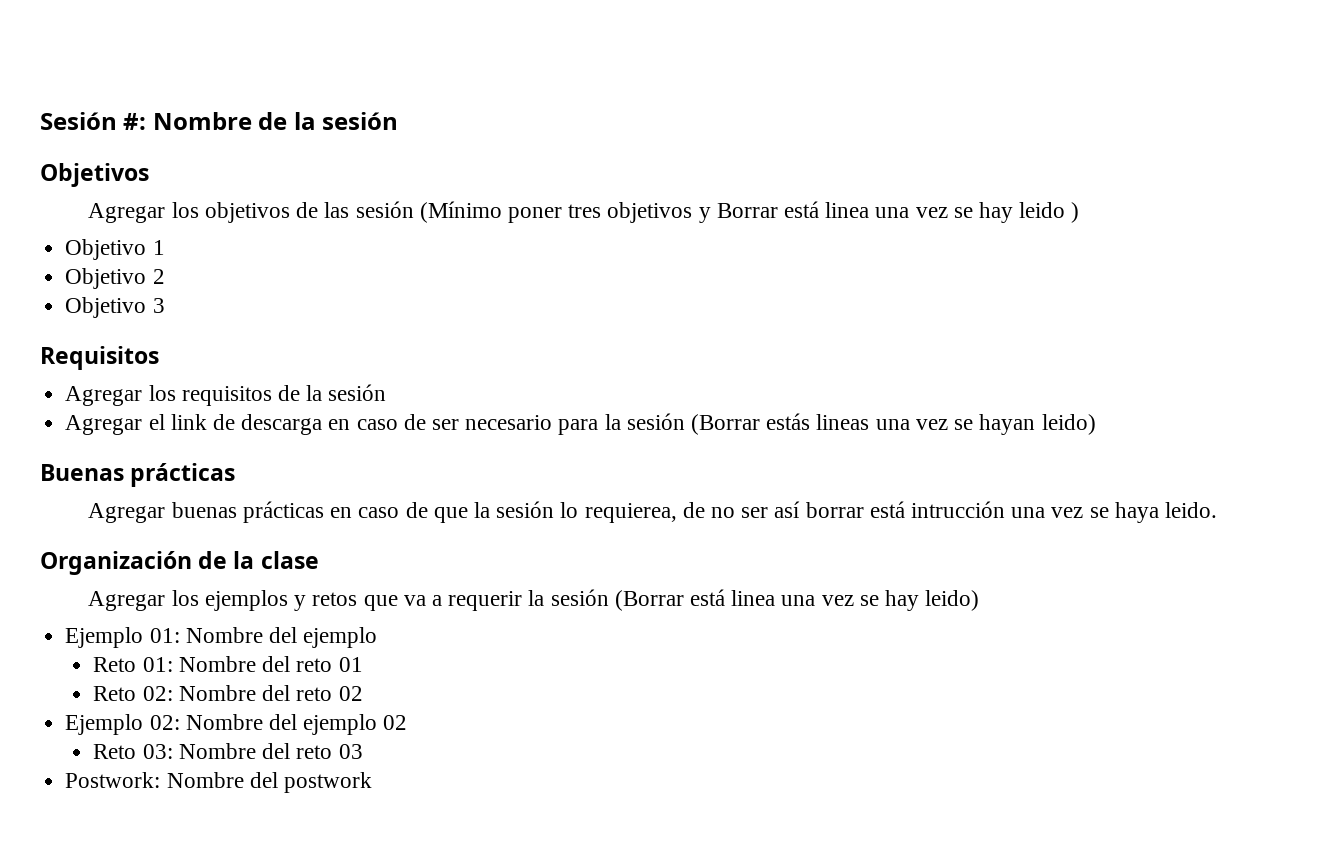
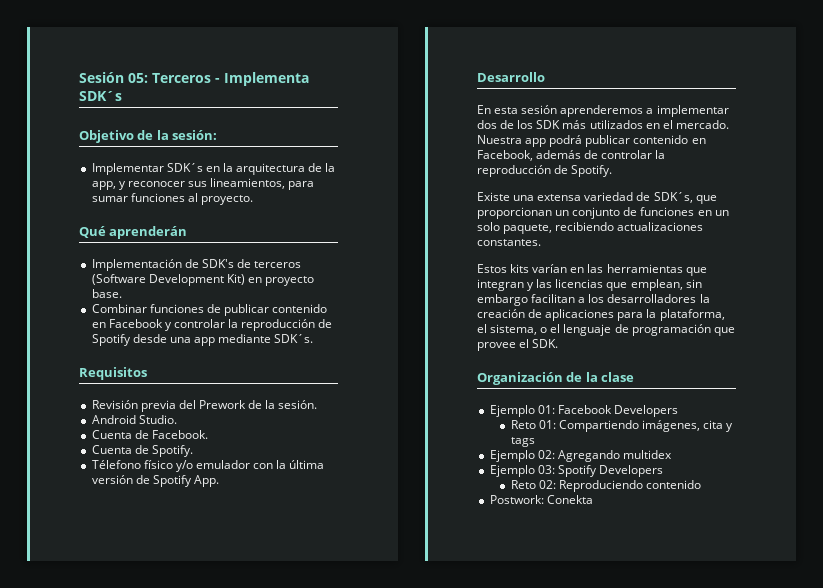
- Sesión #: Nombre de la sesión
- Objetivos
- Agregar los objetivos de las sesión (Mínimo poner tres objetivos y Borrar está linea una vez se hay leido )
- Objetivo 1
- Objetivo 2
- Objetivo 3
+ Sesión 05: Terceros - Implementa SDK´s
+ Objetivo de la sesión:
+ Implementar SDK´s en la arquitectura de la app, y reconocer sus lineamientos, para sumar funciones al proyecto.
+ Qué aprenderán
+ Implementación de SDK's de terceros (Software Development Kit) en proyecto base.
+ Combinar funciones de publicar contenido en Facebook y controlar la reproducción de Spotify desde una app mediante SDK´s.
  Requisitos
- Agregar los requisitos de la sesión
- Agregar el link de descarga en caso de ser necesario para la sesión (Borrar estás lineas una vez se hayan leido)
- Buenas prácticas
- Agregar buenas prácticas en caso de que la sesión lo requierea, de no ser así borrar está intrucción una vez se haya leido.
+ Revisión previa del Prework de la sesión.
+ Android Studio.
+ Cuenta de Facebook.
+ Cuenta de Spotify.
+ Télefono físico y/o emulador con la última versión de Spotify App.
+ Desarrollo
+ En esta sesión aprenderemos a implementar dos de los SDK más utilizados en el mercado. Nuestra app podrá publicar contenido en Facebook, además de controlar la reproducción de Spotify.
+ Existe una extensa variedad de SDK´s, que proporcionan un conjunto de funciones en un solo paquete, recibiendo actualizaciones constantes.
+ Estos kits varían en las herramientas que integran y las licencias que emplean, sin embargo facilitan a los desarrolladores la creación de aplicaciones para la plataforma, el sistema, o el lenguaje de programación que provee el SDK.
  Organización de la clase
- Agregar los ejemplos y retos que va a requerir la sesión (Borrar está linea una vez se hay leido)
- Ejemplo 01: Nombre del ejemplo
+ Ejemplo 01: Facebook Developers
- Reto 01: Nombre del reto 01
- Reto 02: Nombre del reto 02
- Ejemplo 02: Nombre del ejemplo 02
- Reto 03: Nombre del reto 03
- Postwork: Nombre del postwork
+ Reto 01: Compartiendo imágenes, cita y tags
+ Ejemplo 02: Agregando multidex
+ Ejemplo 03: Spotify Developers
+ Reto 02: Reproduciendo contenido
+ Postwork: Conekta

